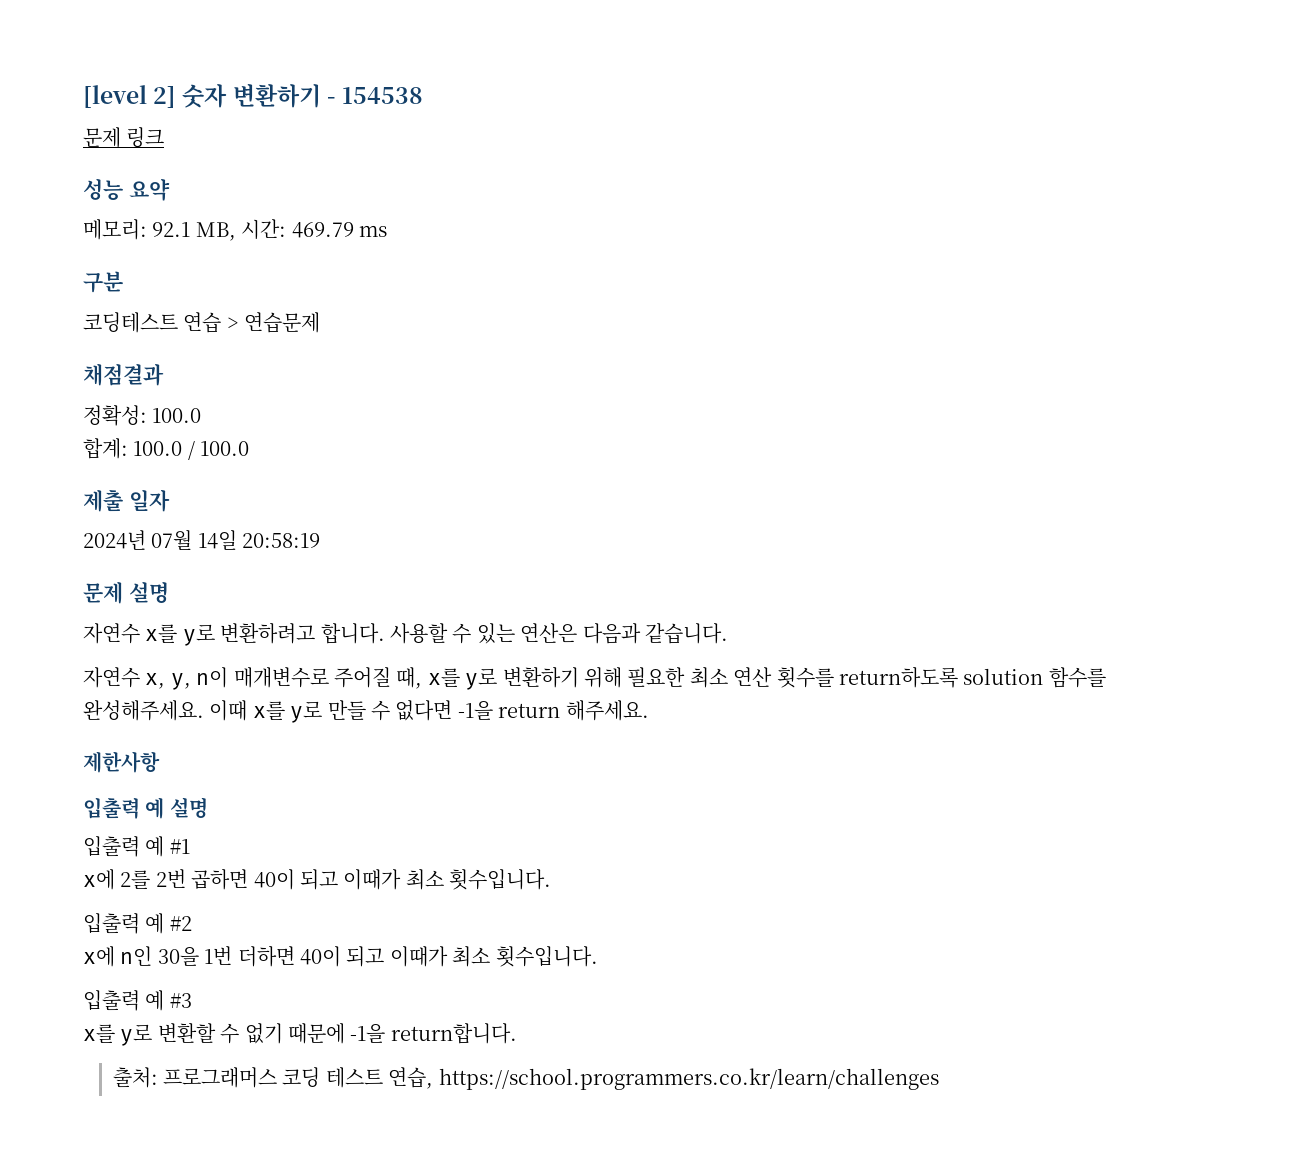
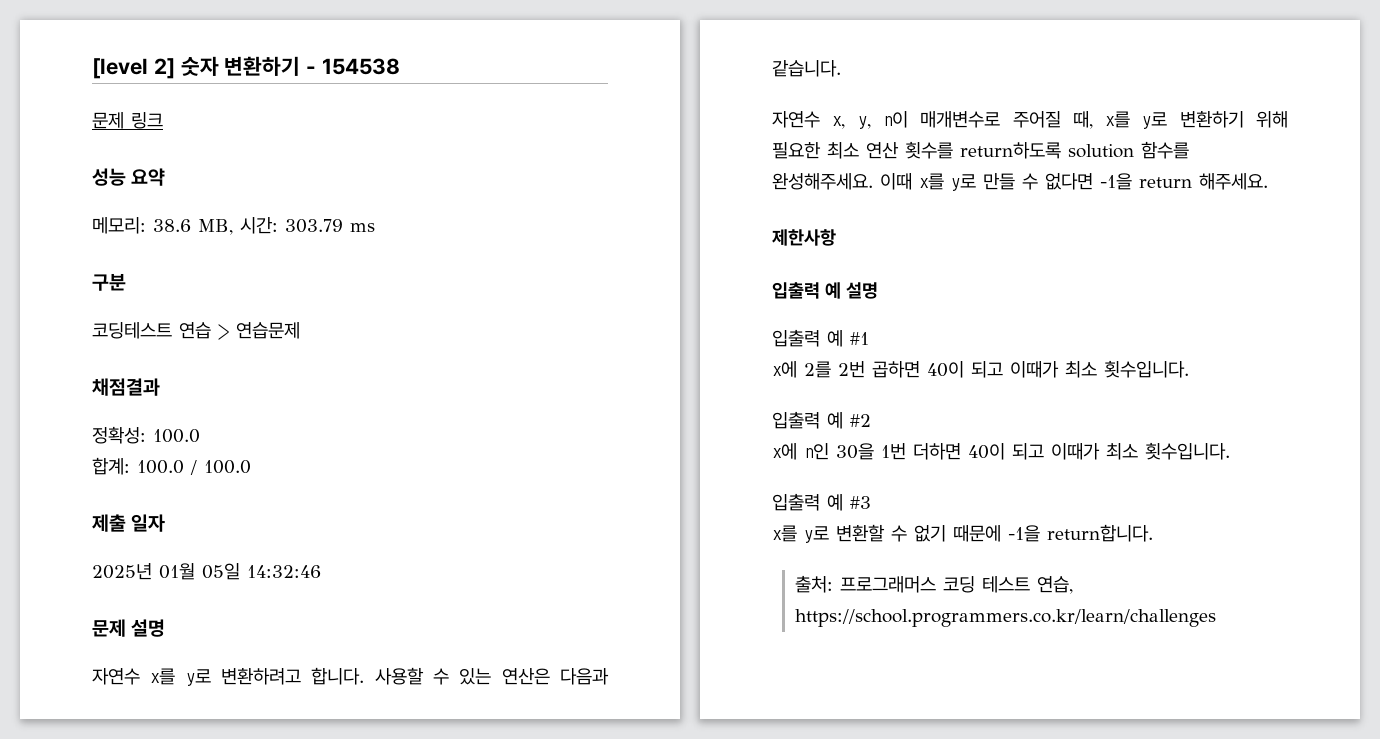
- 메모리: 92.1 MB, 시간: 469.79 ms
+ 메모리: 38.6 MB, 시간: 303.79 ms
- 2024년 07월 14일 20:58:19
+ 2025년 01월 05일 14:32:46

